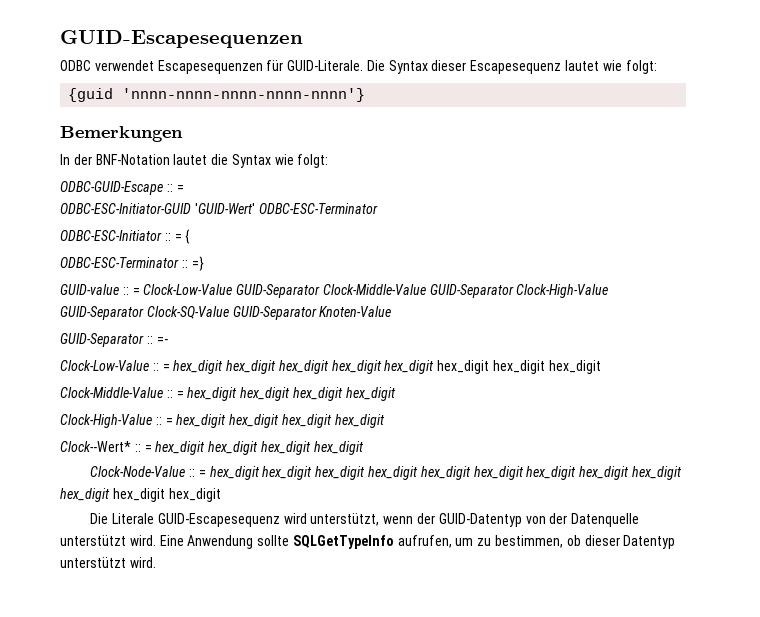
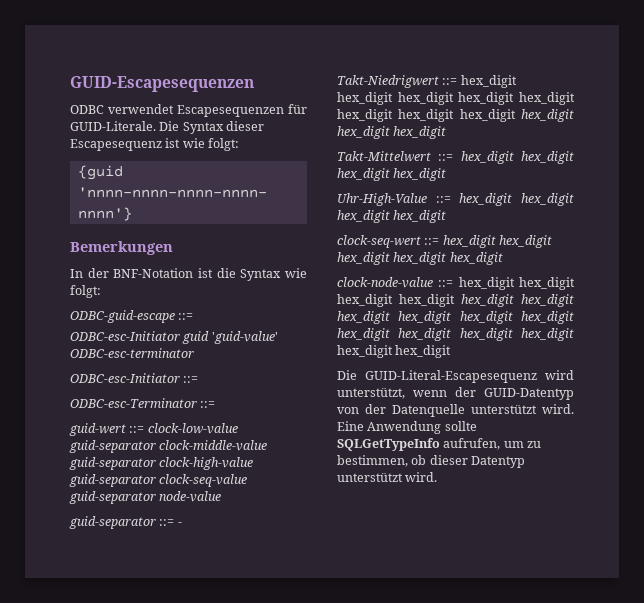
- Die Syntax dieser Escapesequenz lautet wie folgt:
+ Die Syntax dieser Escapesequenz ist wie folgt:
- In der BNF-Notation lautet die Syntax wie folgt:
+ In der BNF-Notation ist die Syntax wie folgt:
- ODBC-GUID-Escape :: =
- ODBC-ESC-Initiator-GUID 'GUID-Wert' ODBC-ESC-Terminator
- ODBC-ESC-Initiator :: = {
- ODBC-ESC-Terminator :: =}
- GUID-value :: = Clock-Low-Value GUID-Separator Clock-Middle-Value GUID-Separator Clock-High-Value GUID-Separator Clock-SQ-Value GUID-Separator Knoten-Value
- GUID-Separator :: =-
- Clock-Low-Value :: = hex_digit hex_digit hex_digit hex_digit hex_digit hex_digit hex_digit hex_digit
- Clock-Middle-Value :: = hex_digit hex_digit hex_digit hex_digit
- Clock-High-Value :: = hex_digit hex_digit hex_digit hex_digit
- Clock--Wert* :: = hex_digit hex_digit hex_digit hex_digit
- Clock-Node-Value :: = hex_digit hex_digit hex_digit hex_digit hex_digit hex_digit hex_digit hex_digit hex_digit hex_digit hex_digit hex_digit
+ ODBC-guid-escape ::=
+ ODBC-esc-Initiator guid 'guid-value' ODBC-esc-terminator
+ ODBC-esc-Initiator ::=
+ ODBC-esc-Terminator ::=
+ guid-wert ::= clock-low-value guid-separator clock-middle-value guid-separator clock-high-value guid-separator clock-seq-value guid-separator node-value
+ guid-separator ::= -
+ Takt-Niedrigwert ::= hex_digit hex_digit hex_digit hex_digit hex_digit hex_digit hex_digit hex_digit hex_digit hex_digit hex_digit
+ Takt-Mittelwert ::= hex_digit hex_digit hex_digit hex_digit
+ Uhr-High-Value ::= hex_digit hex_digit hex_digit hex_digit
+ clock-seq-wert ::= hex_digit hex_digit hex_digit hex_digit hex_digit
+ clock-node-value ::= hex_digit hex_digit hex_digit hex_digit hex_digit hex_digit hex_digit hex_digit hex_digit hex_digit hex_digit hex_digit hex_digit hex_digit hex_digit hex_digit
- Die Literale GUID-Escapesequenz wird unterstützt, wenn der GUID-Datentyp von der Datenquelle unterstützt wird.
+ Die GUID-Literal-Escapesequenz wird unterstützt, wenn der GUID-Datentyp von der Datenquelle unterstützt wird.

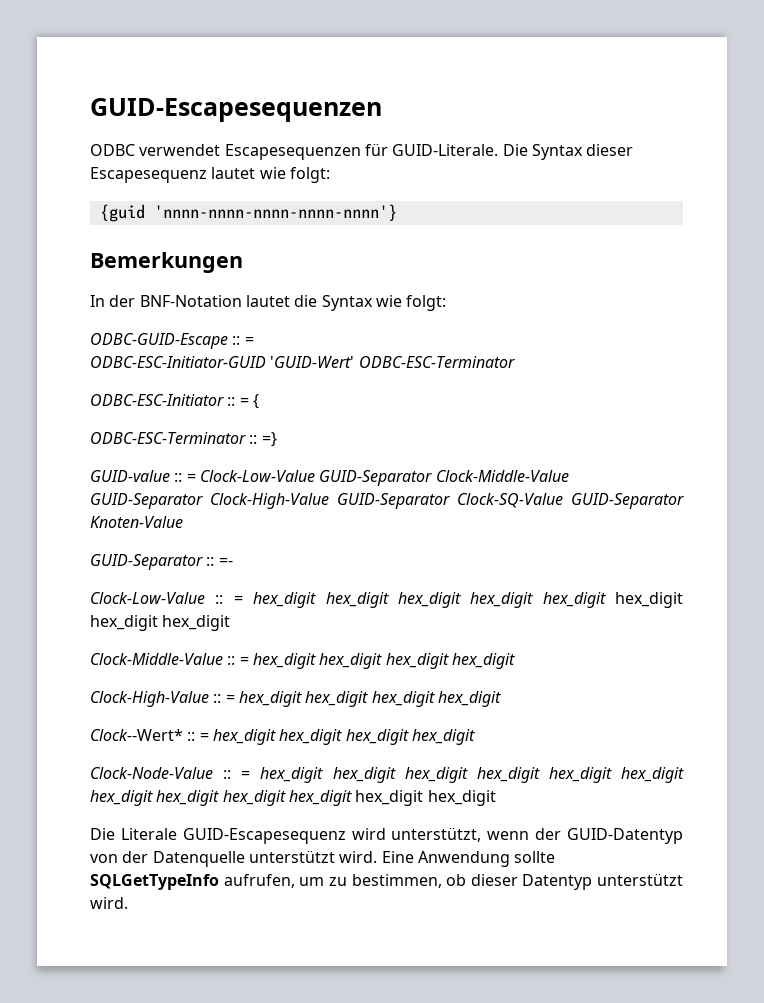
- Die Syntax dieser Escapesequenz ist wie folgt:
+ Die Syntax dieser Escapesequenz lautet wie folgt:
- In der BNF-Notation ist die Syntax wie folgt:
+ In der BNF-Notation lautet die Syntax wie folgt:
- ODBC-guid-escape ::=
- ODBC-esc-Initiator guid 'guid-value' ODBC-esc-terminator
- ODBC-esc-Initiator ::=
- ODBC-esc-Terminator ::=
- guid-wert ::= clock-low-value guid-separator clock-middle-value guid-separator clock-high-value guid-separator clock-seq-value guid-separator node-value
- guid-separator ::= -
- Takt-Niedrigwert ::= hex_digit hex_digit hex_digit hex_digit hex_digit hex_digit hex_digit hex_digit hex_digit hex_digit hex_digit
- Takt-Mittelwert ::= hex_digit hex_digit hex_digit hex_digit
- Uhr-High-Value ::= hex_digit hex_digit hex_digit hex_digit
- clock-seq-wert ::= hex_digit hex_digit hex_digit hex_digit hex_digit
- clock-node-value ::= hex_digit hex_digit hex_digit hex_digit hex_digit hex_digit hex_digit hex_digit hex_digit hex_digit hex_digit hex_digit hex_digit hex_digit hex_digit hex_digit
+ ODBC-GUID-Escape :: =
+ ODBC-ESC-Initiator-GUID 'GUID-Wert' ODBC-ESC-Terminator
+ ODBC-ESC-Initiator :: = {
+ ODBC-ESC-Terminator :: =}
+ GUID-value :: = Clock-Low-Value GUID-Separator Clock-Middle-Value GUID-Separator Clock-High-Value GUID-Separator Clock-SQ-Value GUID-Separator Knoten-Value
+ GUID-Separator :: =-
+ Clock-Low-Value :: = hex_digit hex_digit hex_digit hex_digit hex_digit hex_digit hex_digit hex_digit
+ Clock-Middle-Value :: = hex_digit hex_digit hex_digit hex_digit
+ Clock-High-Value :: = hex_digit hex_digit hex_digit hex_digit
+ Clock--Wert* :: = hex_digit hex_digit hex_digit hex_digit
+ Clock-Node-Value :: = hex_digit hex_digit hex_digit hex_digit hex_digit hex_digit hex_digit hex_digit hex_digit hex_digit hex_digit hex_digit
- Die GUID-Literal-Escapesequenz wird unterstützt, wenn der GUID-Datentyp von der Datenquelle unterstützt wird.
+ Die Literale GUID-Escapesequenz wird unterstützt, wenn der GUID-Datentyp von der Datenquelle unterstützt wird.

